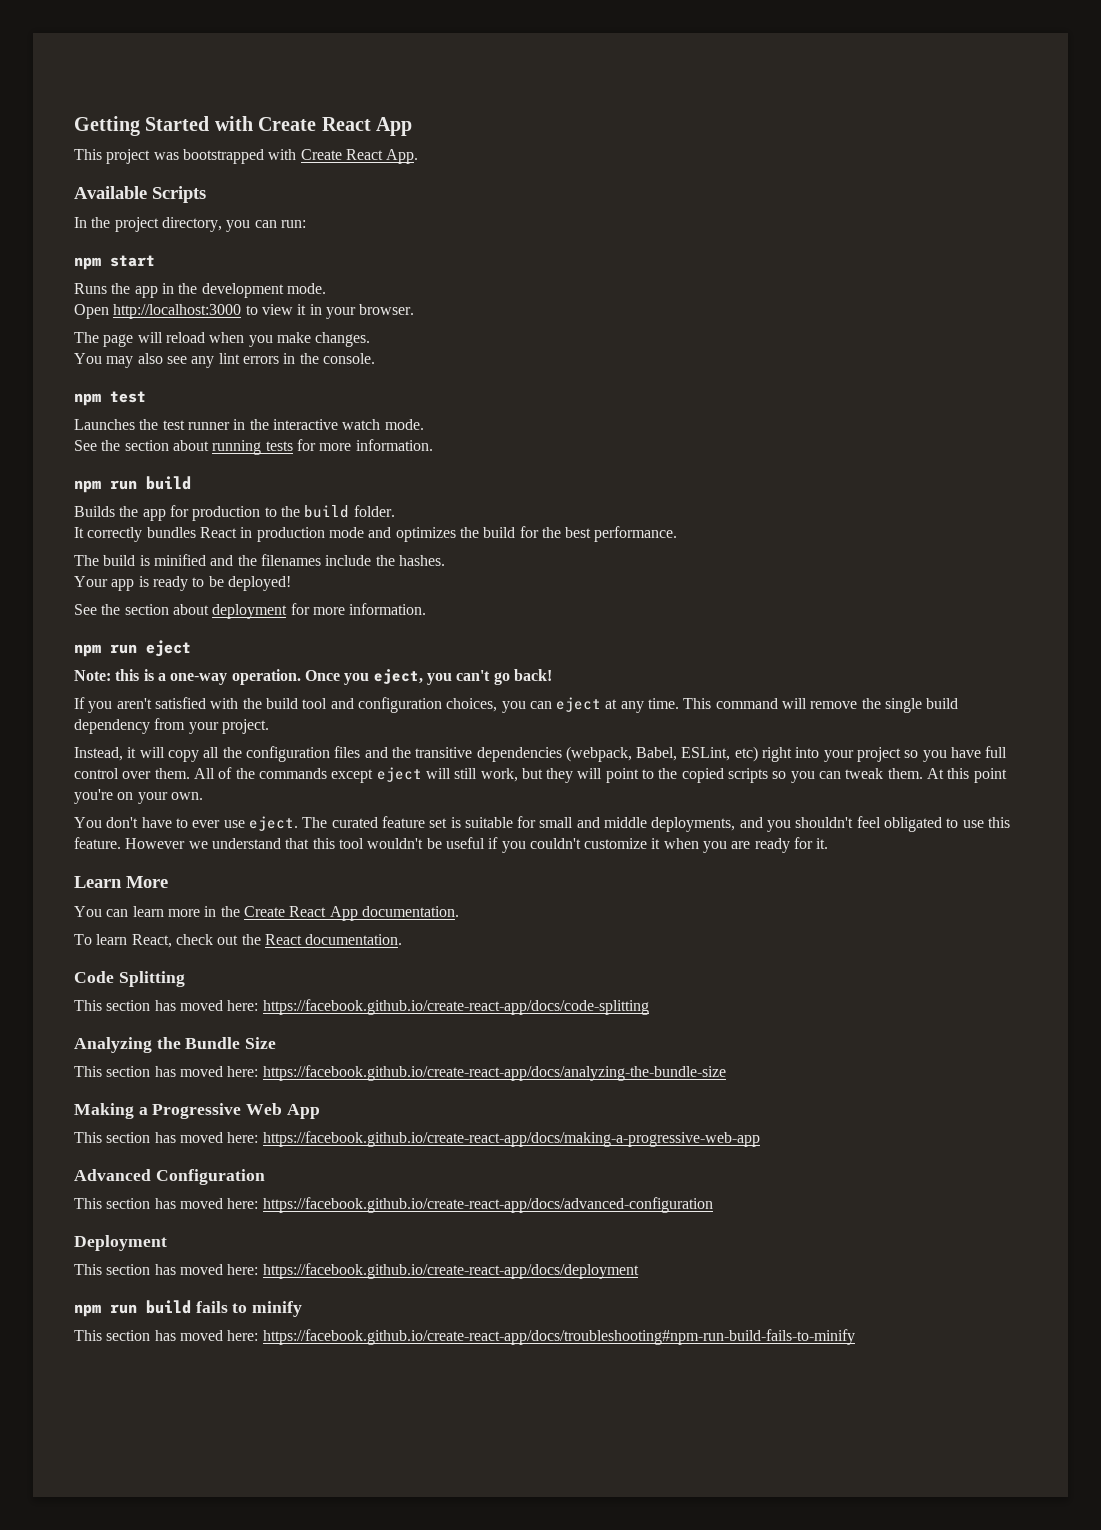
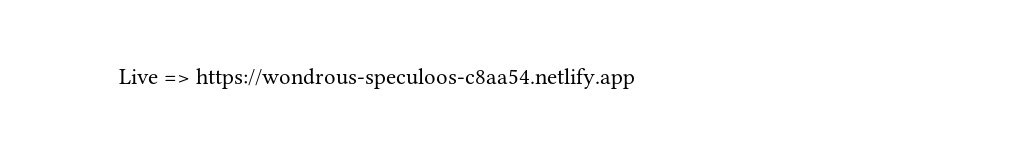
- Getting Started with Create React App
- This project was bootstrapped with Create React App.
- Available Scripts
- In the project directory, you can run:
- npm start
- Runs the app in the development mode.
- Open http://localhost:3000 to view it in your browser.
- The page will reload when you make changes.
- You may also see any lint errors in the console.
- npm test
- Launches the test runner in the interactive watch mode.
- See the section about running tests for more information.
- npm run build
- Builds the app for production to the build folder.
- It correctly bundles React in production mode and optimizes the build for the best performance.
- The build is minified and the filenames include the hashes.
- Your app is ready to be deployed!
- See the section about deployment for more information.
- npm run eject
- Note: this is a one-way operation. Once you eject, you can't go back!
- If you aren't satisfied with the build tool and configuration choices, you can eject at any time. This command will remove the single build dependency from your project.
- Instead, it will copy all the configuration files and the transitive dependencies (webpack, Babel, ESLint, etc) right into your project so you have full control over them. All of the commands except eject will still work, but they will point to the copied scripts so you can tweak them. At this point you're on your own.
- You don't have to ever use eject. The curated feature set is suitable for small and middle deployments, and you shouldn't feel obligated to use this feature. However we understand that this tool wouldn't be useful if you couldn't customize it when you are ready for it.
- Learn More
- You can learn more in the Create React App documentation.
- To learn React, check out the React documentation.
- Code Splitting
- This section has moved here: https://facebook.github.io/create-react-app/docs/code-splitting
- Analyzing the Bundle Size
- This section has moved here: https://facebook.github.io/create-react-app/docs/analyzing-the-bundle-size
- Making a Progressive Web App
- This section has moved here: https://facebook.github.io/create-react-app/docs/making-a-progressive-web-app
- Advanced Configuration
- This section has moved here: https://facebook.github.io/create-react-app/docs/advanced-configuration
- Deployment
- This section has moved here: https://facebook.github.io/create-react-app/docs/deployment
- npm run build fails to minify
- This section has moved here: https://facebook.github.io/create-react-app/docs/troubleshooting#npm-run-build-fails-to-minify
+ Live => https://wondrous-speculoos-c8aa54.netlify.app

